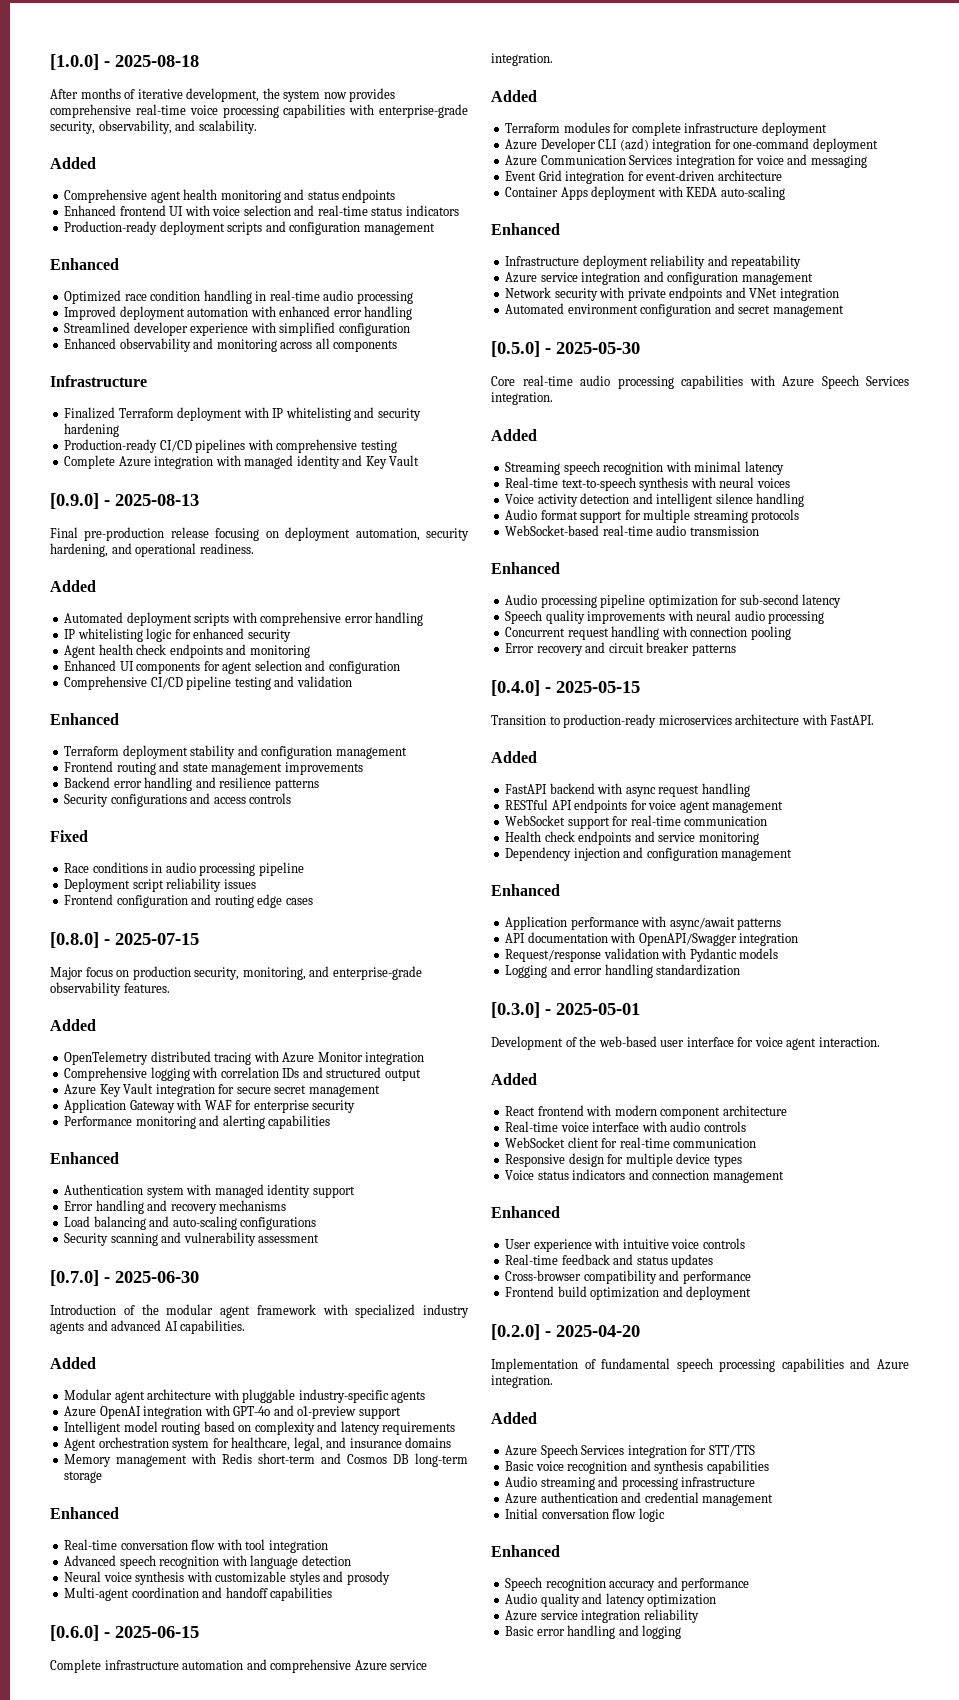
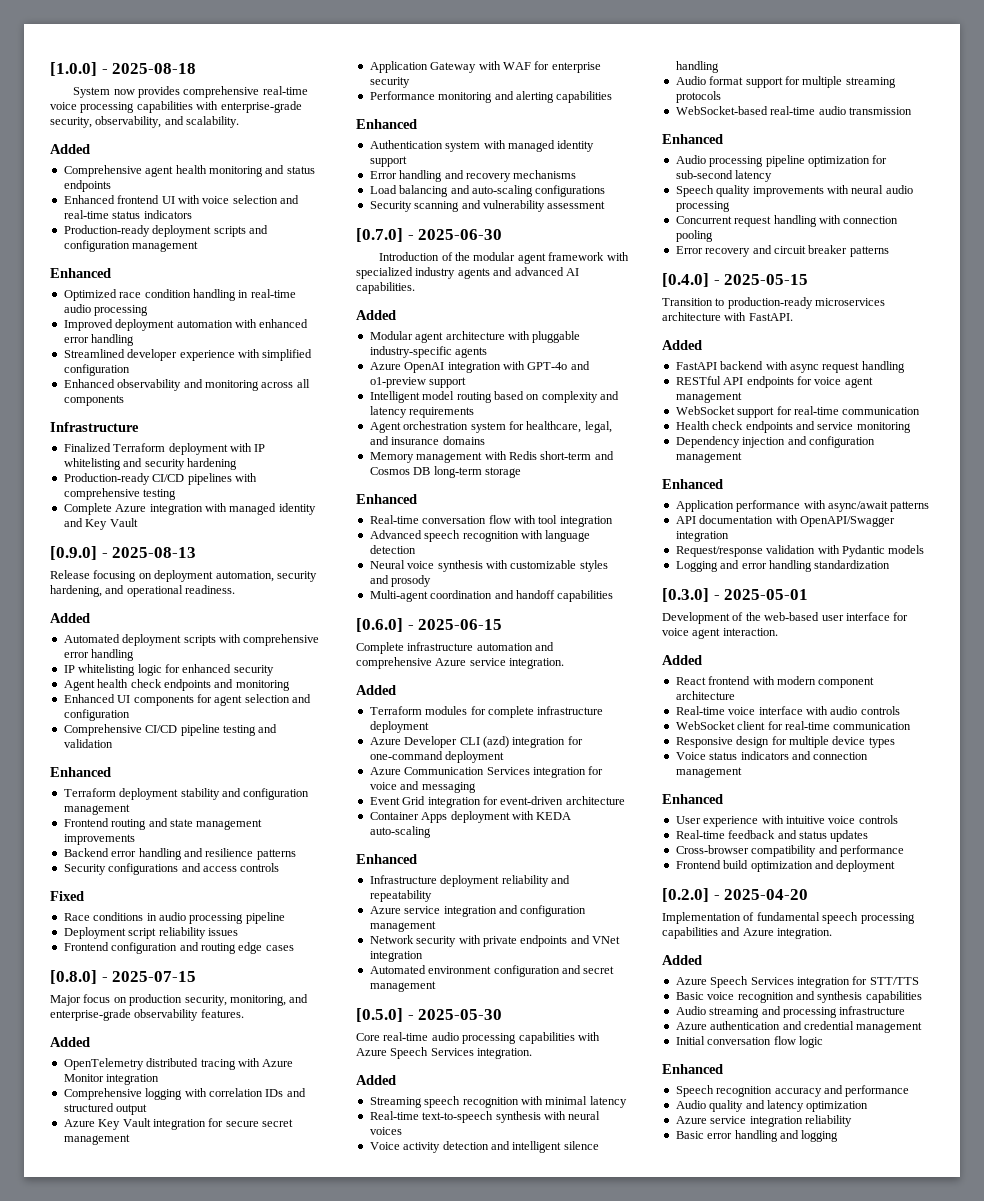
- After months of iterative development, the system now provides comprehensive real-time voice processing capabilities with enterprise-grade security, observability, and scalability.
+ System now provides comprehensive real-time voice processing capabilities with enterprise-grade security, observability, and scalability.
- Final pre-production release focusing on deployment automation, security hardening, and operational readiness.
+ Release focusing on deployment automation, security hardening, and operational readiness.

